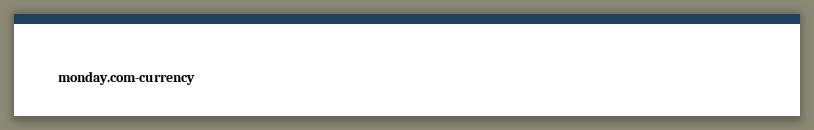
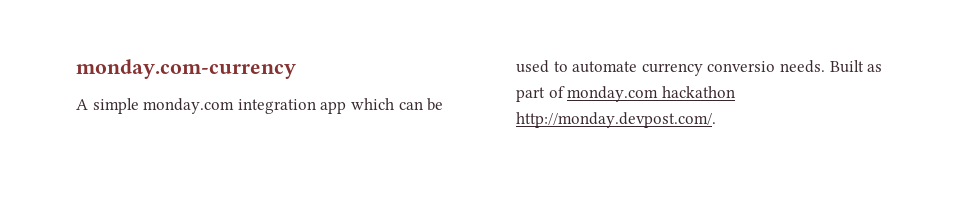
+ A simple monday.com integration app which can be used to automate currency conversio needs. Built as part of monday.com hackathon http://monday.devpost.com/.

